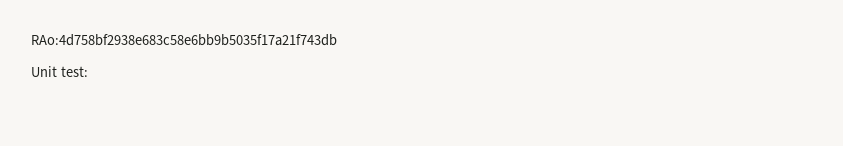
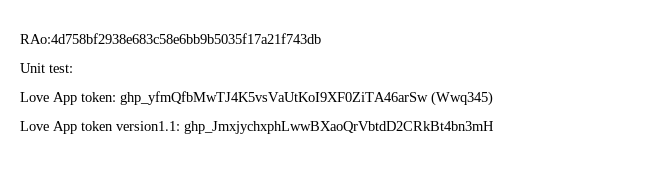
+ Love App token: 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 (Wwq345)
+ Love App token version1.1: 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

